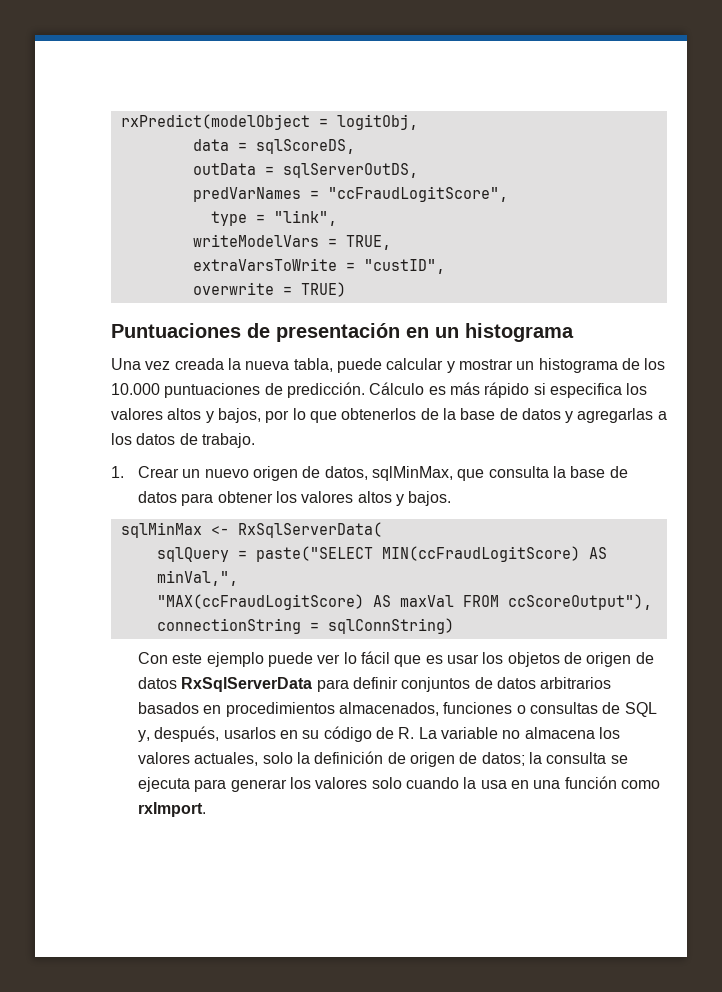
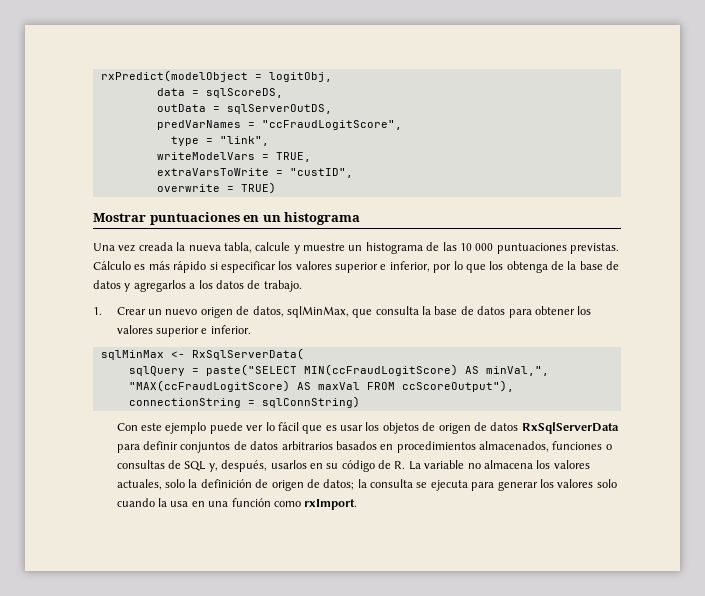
- Puntuaciones de presentación en un histograma
+ Mostrar puntuaciones en un histograma
- Una vez creada la nueva tabla, puede calcular y mostrar un histograma de los 10.000 puntuaciones de predicción.
+ Una vez creada la nueva tabla, calcule y muestre un histograma de las 10 000 puntuaciones previstas.
- Cálculo es más rápido si especifica los valores altos y bajos, por lo que obtenerlos de la base de datos y agregarlas a los datos de trabajo.
+ Cálculo es más rápido si especificar los valores superior e inferior, por lo que los obtenga de la base de datos y agregarlos a los datos de trabajo.
- 1. Crear un nuevo origen de datos, sqlMinMax, que consulta la base de datos para obtener los valores altos y bajos.
+ 1. Crear un nuevo origen de datos, sqlMinMax, que consulta la base de datos para obtener los valores superior e inferior.

